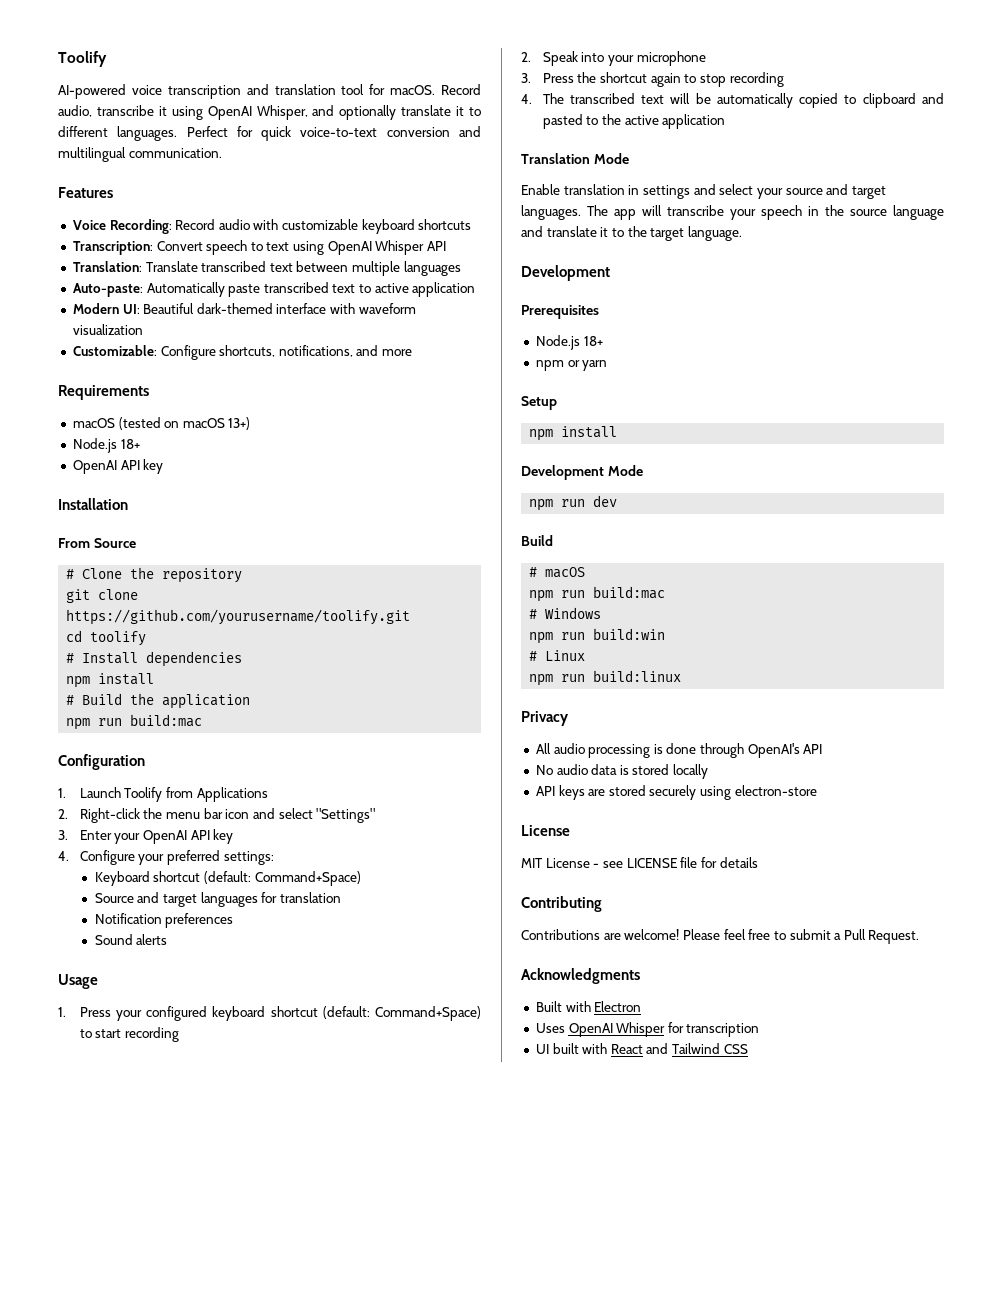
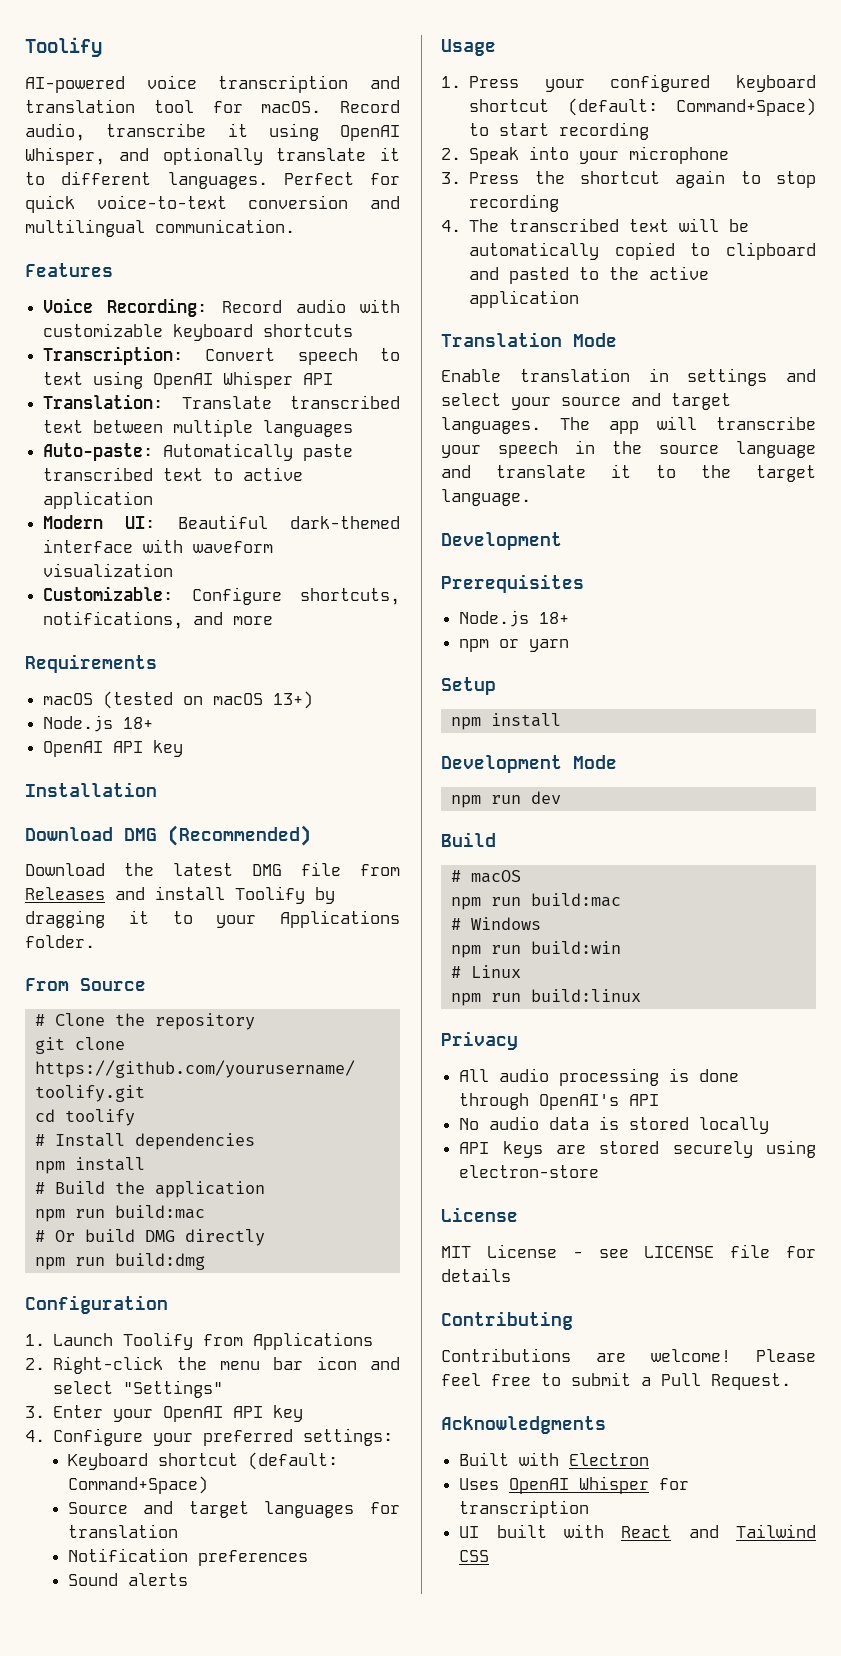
+ Download DMG (Recommended)
+ Download the latest DMG file from Releases and install Toolify by dragging it to your Applications folder.
+ # Or build DMG directly
+ npm run build:dmg

